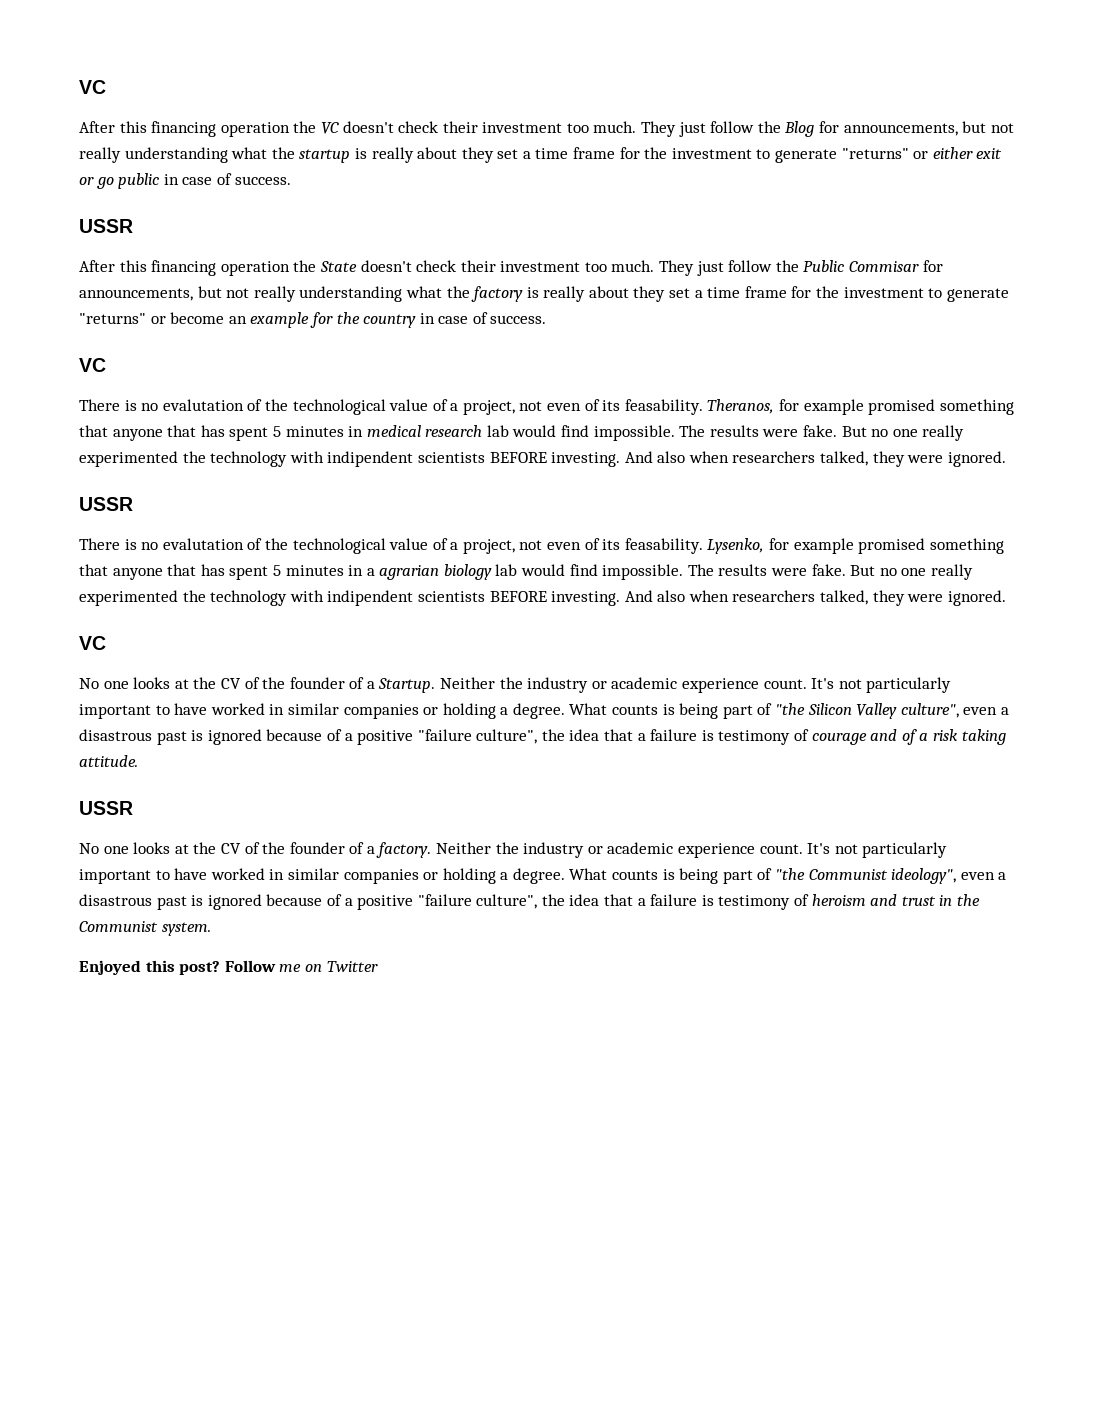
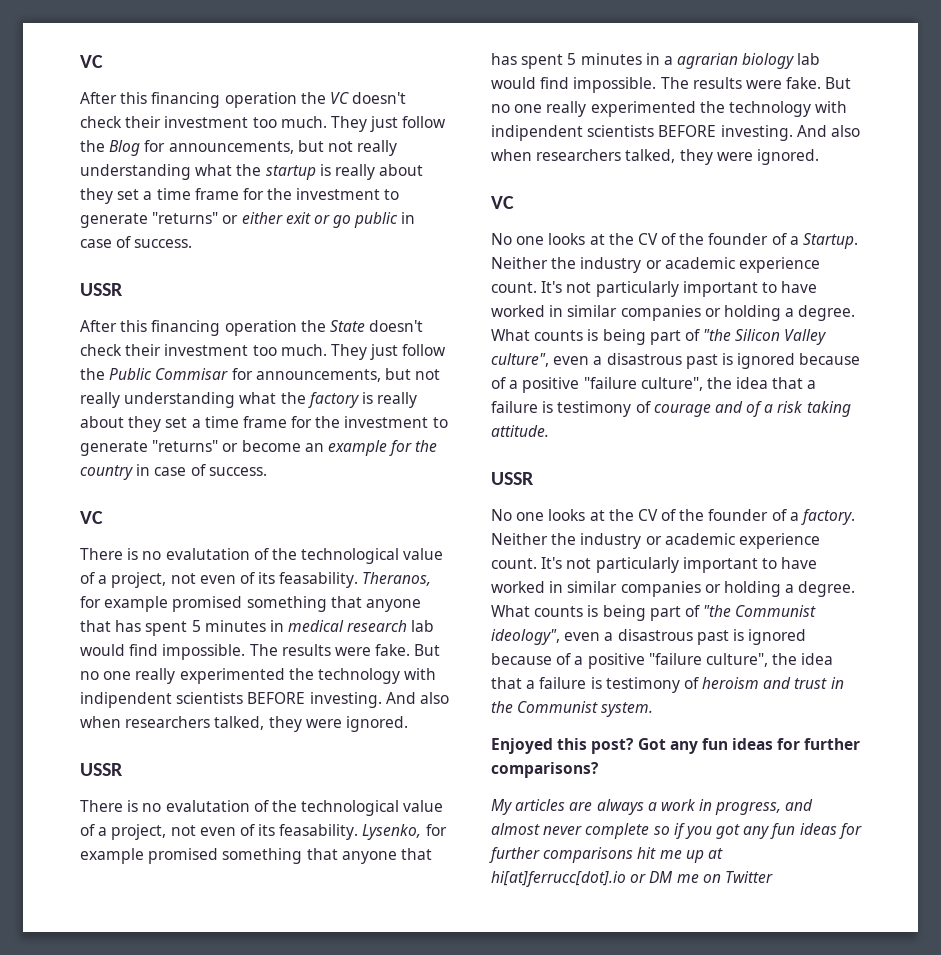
- Follow me on Twitter
+ Got any fun ideas for further comparisons?
+ My articles are always a work in progress, and almost never complete so if you got any fun ideas for further comparisons hit me up at hi[at]ferrucc[dot].io or DM me on Twitter

